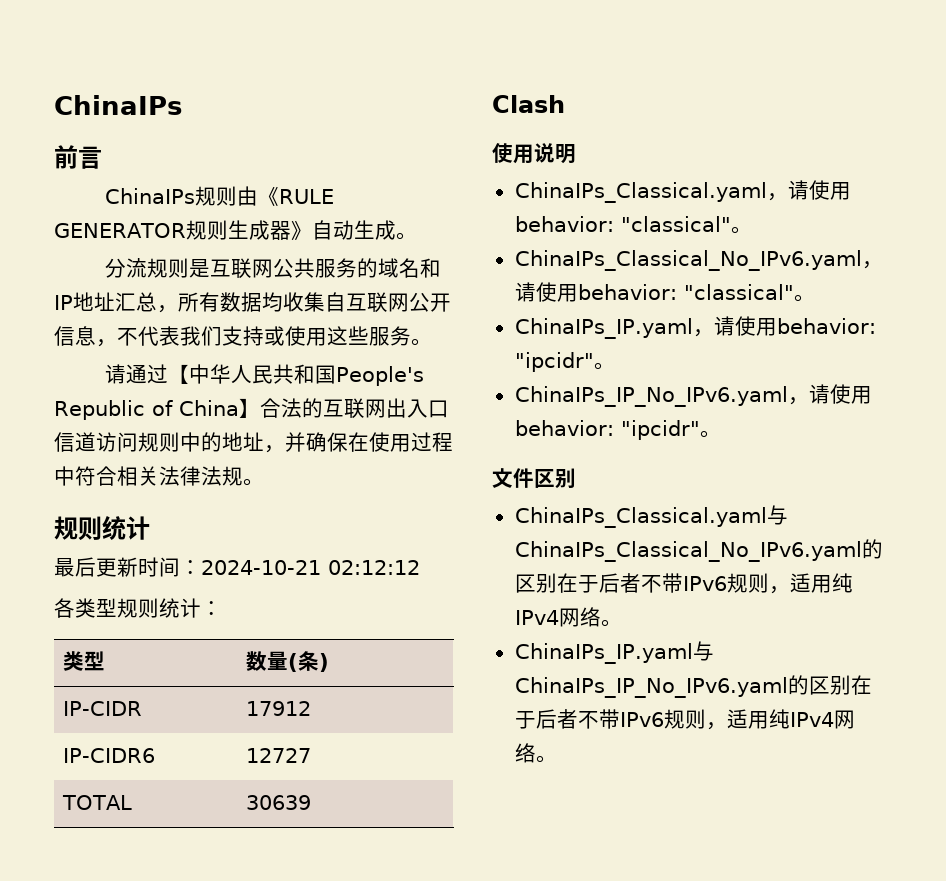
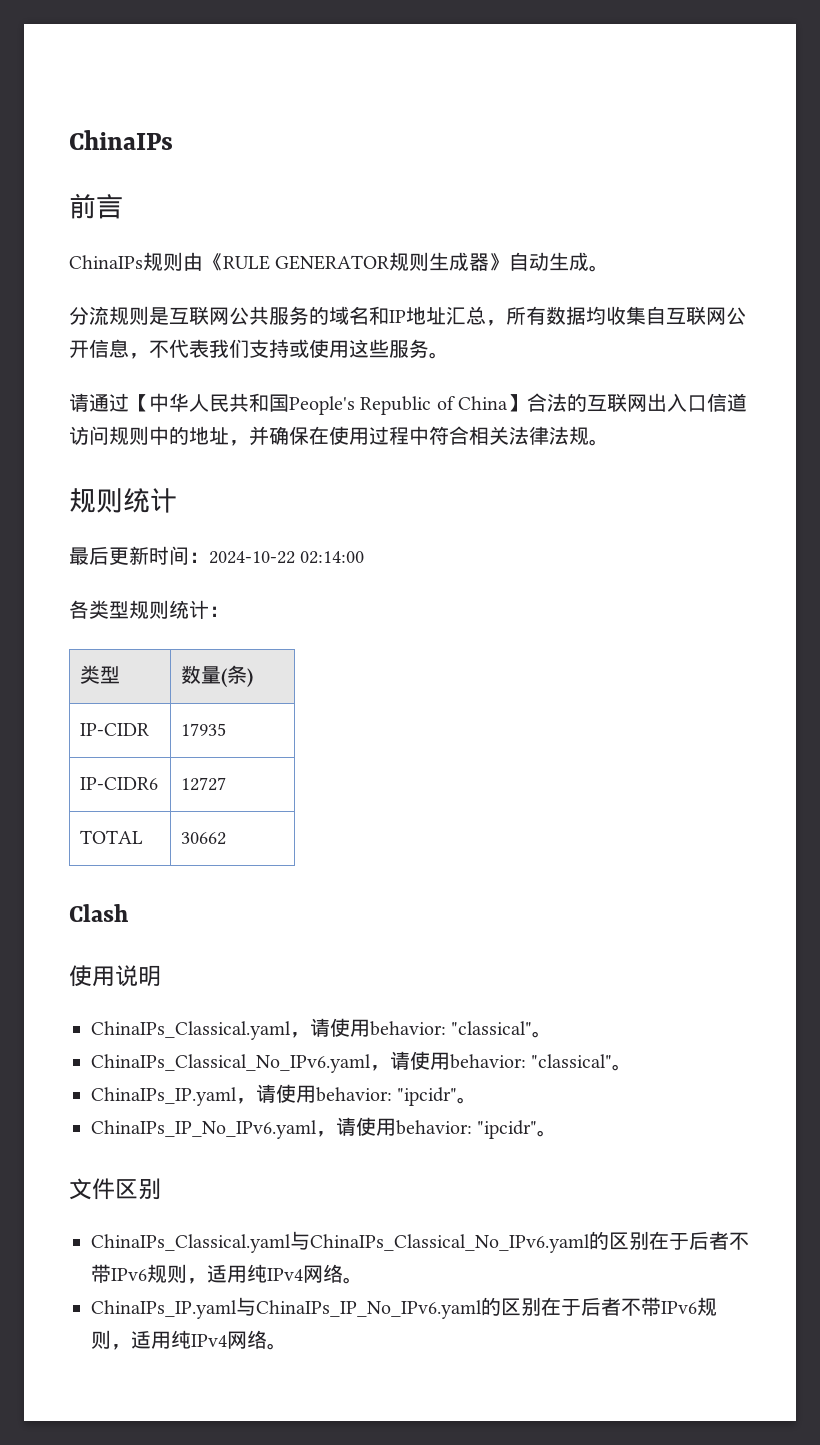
- 最后更新时间：2024-10-21 02:12:12
+ 最后更新时间：2024-10-22 02:14:00
- IP-CIDR | 17912
+ IP-CIDR | 17935
- TOTAL | 30639
+ TOTAL | 30662

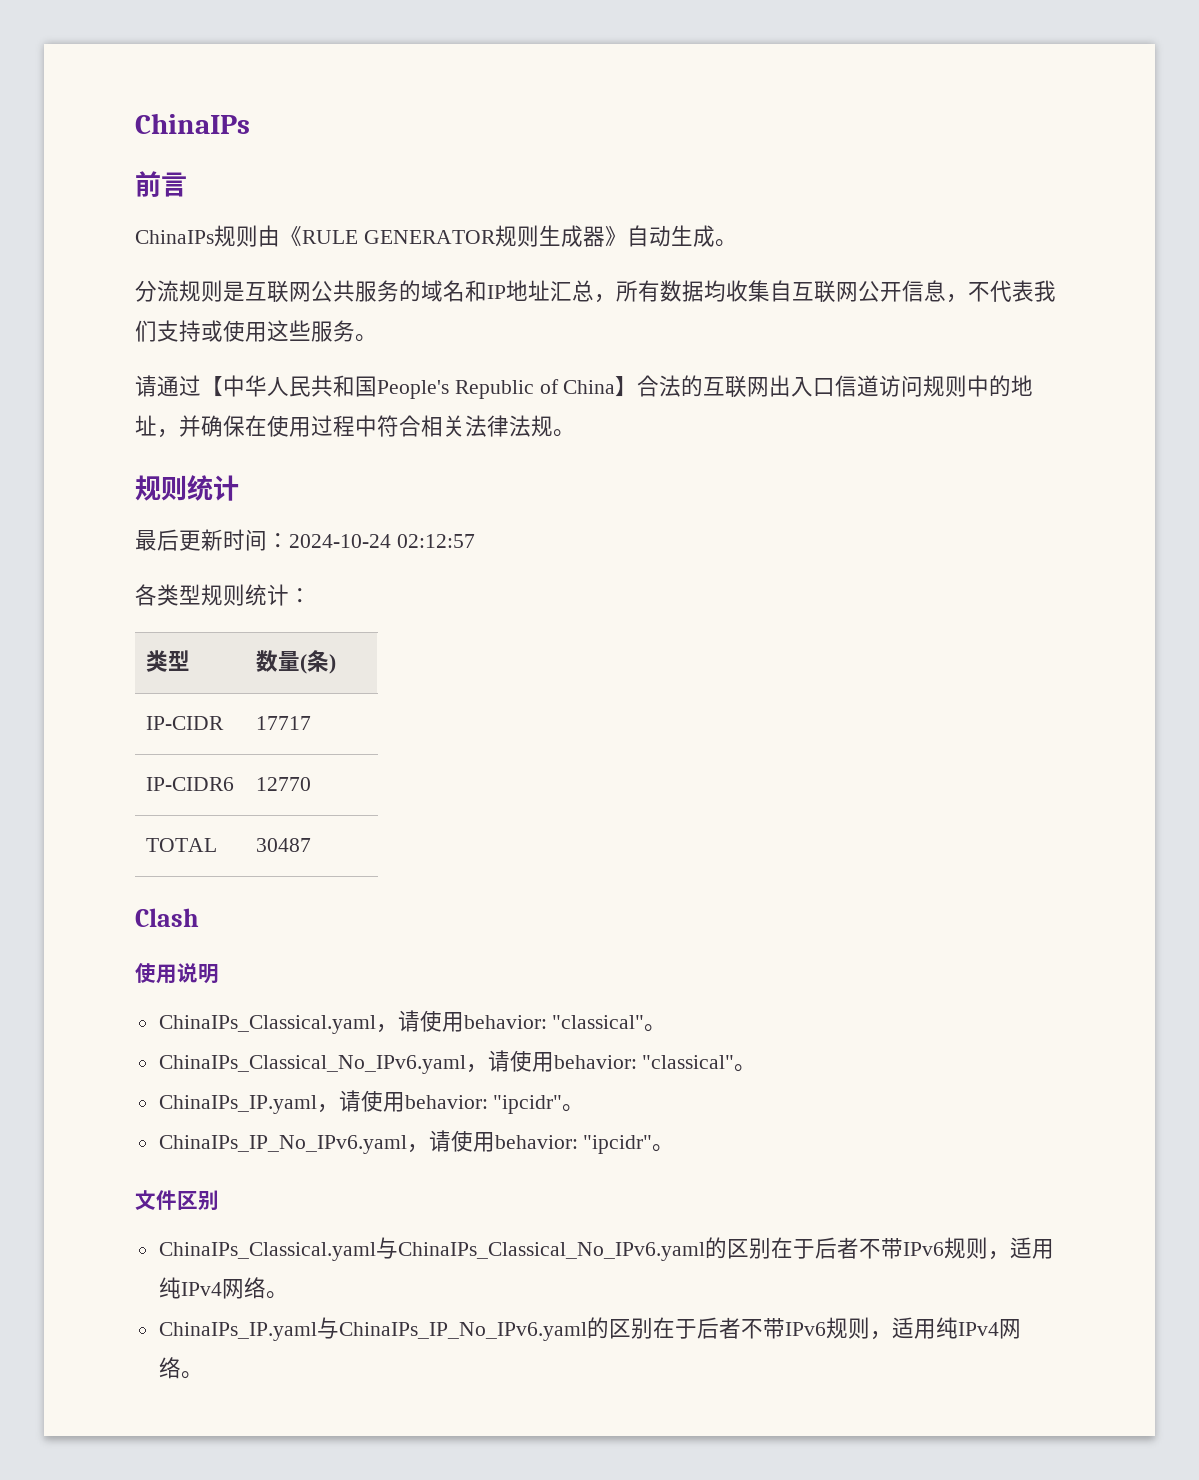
- 最后更新时间：2024-10-22 02:14:00
+ 最后更新时间：2024-10-24 02:12:57
- IP-CIDR | 17935
+ IP-CIDR | 17717
- IP-CIDR6 | 12727
+ IP-CIDR6 | 12770
- TOTAL | 30662
+ TOTAL | 30487

